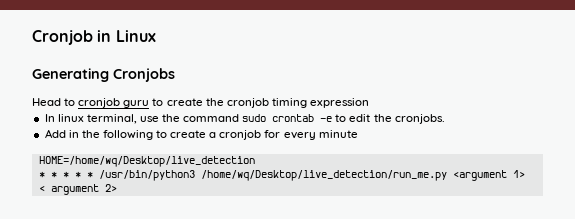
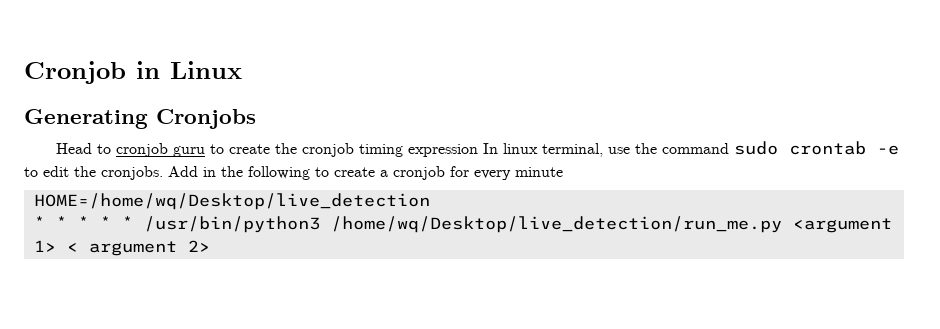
- Head to cronjob guru to create the cronjob timing expression
- In linux terminal, use the command sudo crontab -e to edit the cronjobs.
- Add in the following to create a cronjob for every minute
+ Head to cronjob guru to create the cronjob timing expression In linux terminal, use the command sudo crontab -e to edit the cronjobs. Add in the following to create a cronjob for every minute

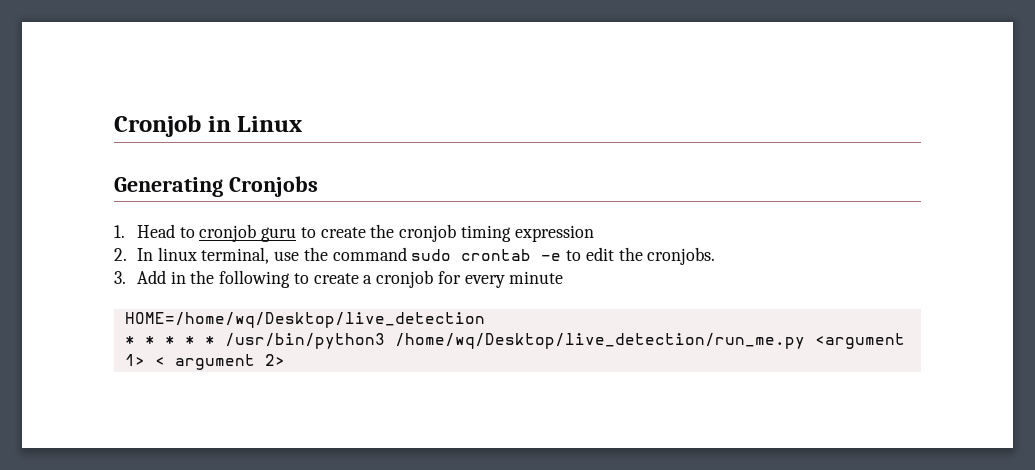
- Head to cronjob guru to create the cronjob timing expression In linux terminal, use the command sudo crontab -e to edit the cronjobs. Add in the following to create a cronjob for every minute
+ 1. Head to cronjob guru to create the cronjob timing expression
+ 2. In linux terminal, use the command sudo crontab -e to edit the cronjobs.
+ 3. Add in the following to create a cronjob for every minute

